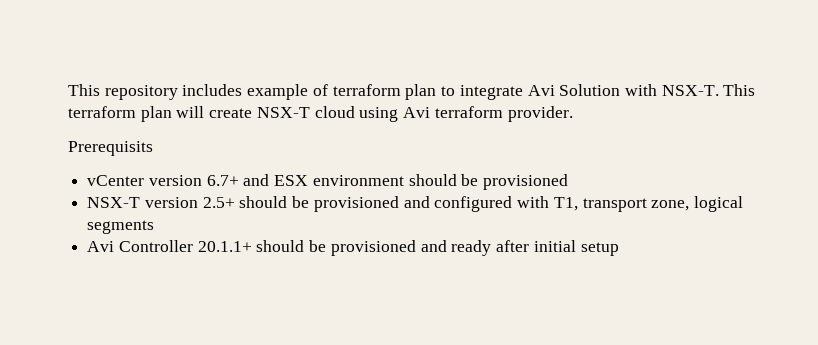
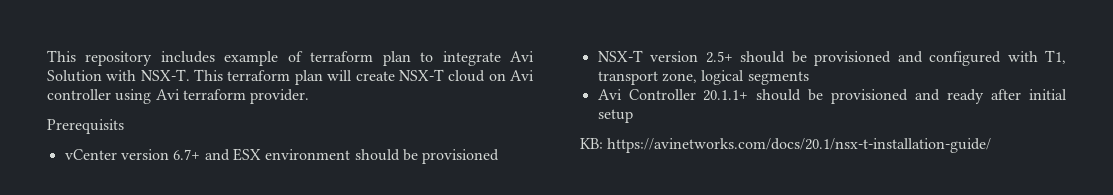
- This terraform plan will create NSX-T cloud using Avi terraform provider.
+ This terraform plan will create NSX-T cloud on Avi controller using Avi terraform provider.
+ KB: https://avinetworks.com/docs/20.1/nsx-t-installation-guide/

